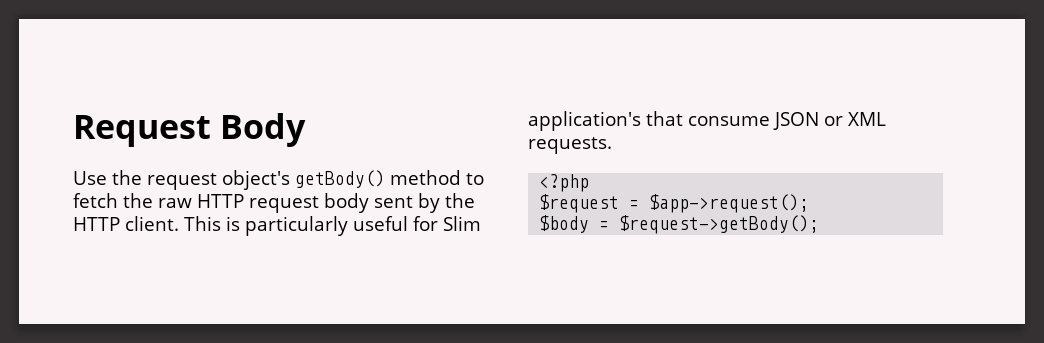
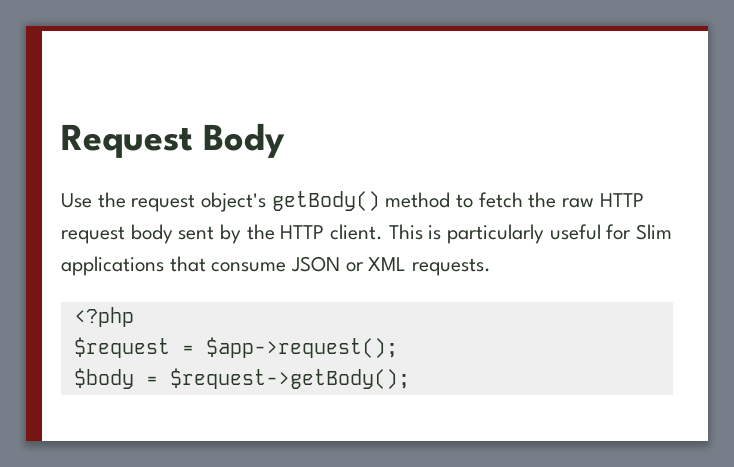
- This is particularly useful for Slim application's that consume JSON or XML requests.
+ This is particularly useful for Slim applications that consume JSON or XML requests.

